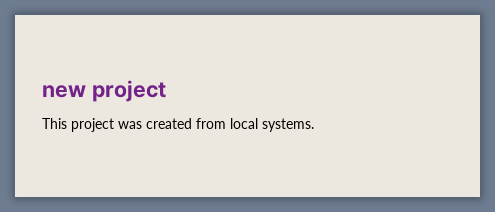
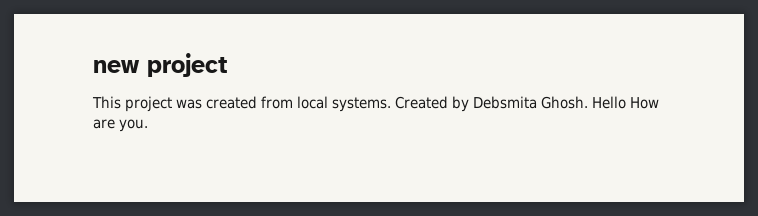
+ Created by Debsmita Ghosh. Hello How are you.

